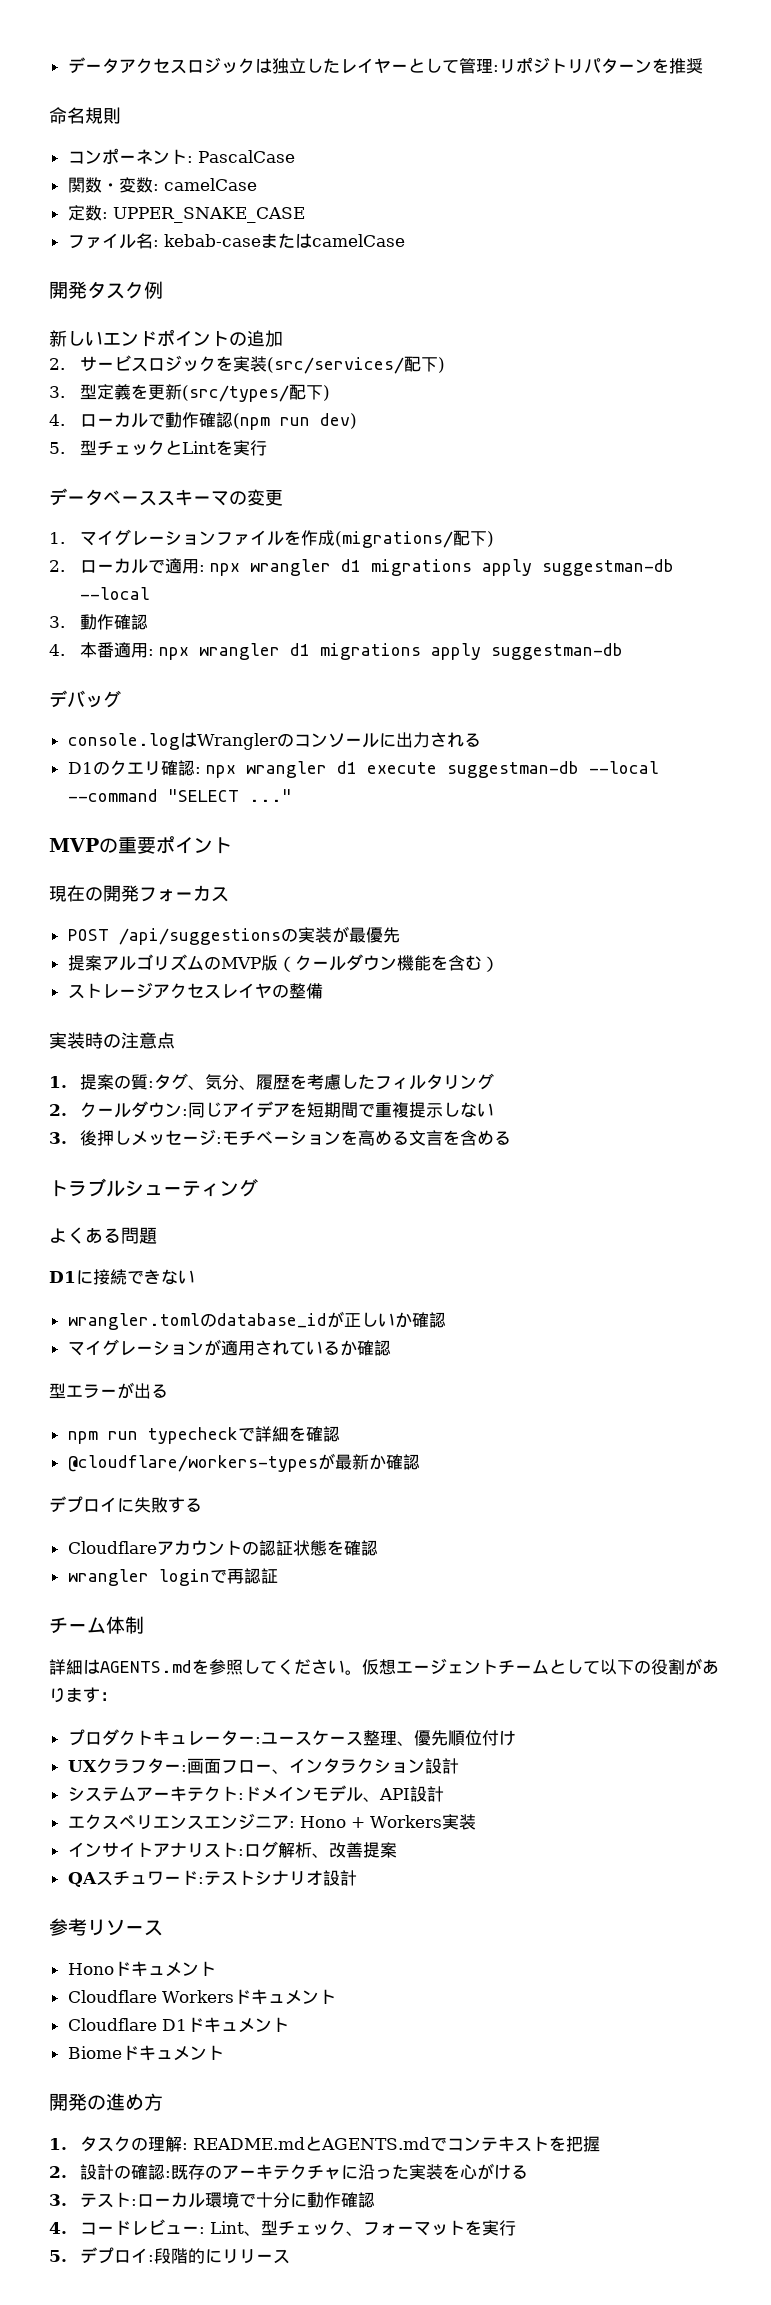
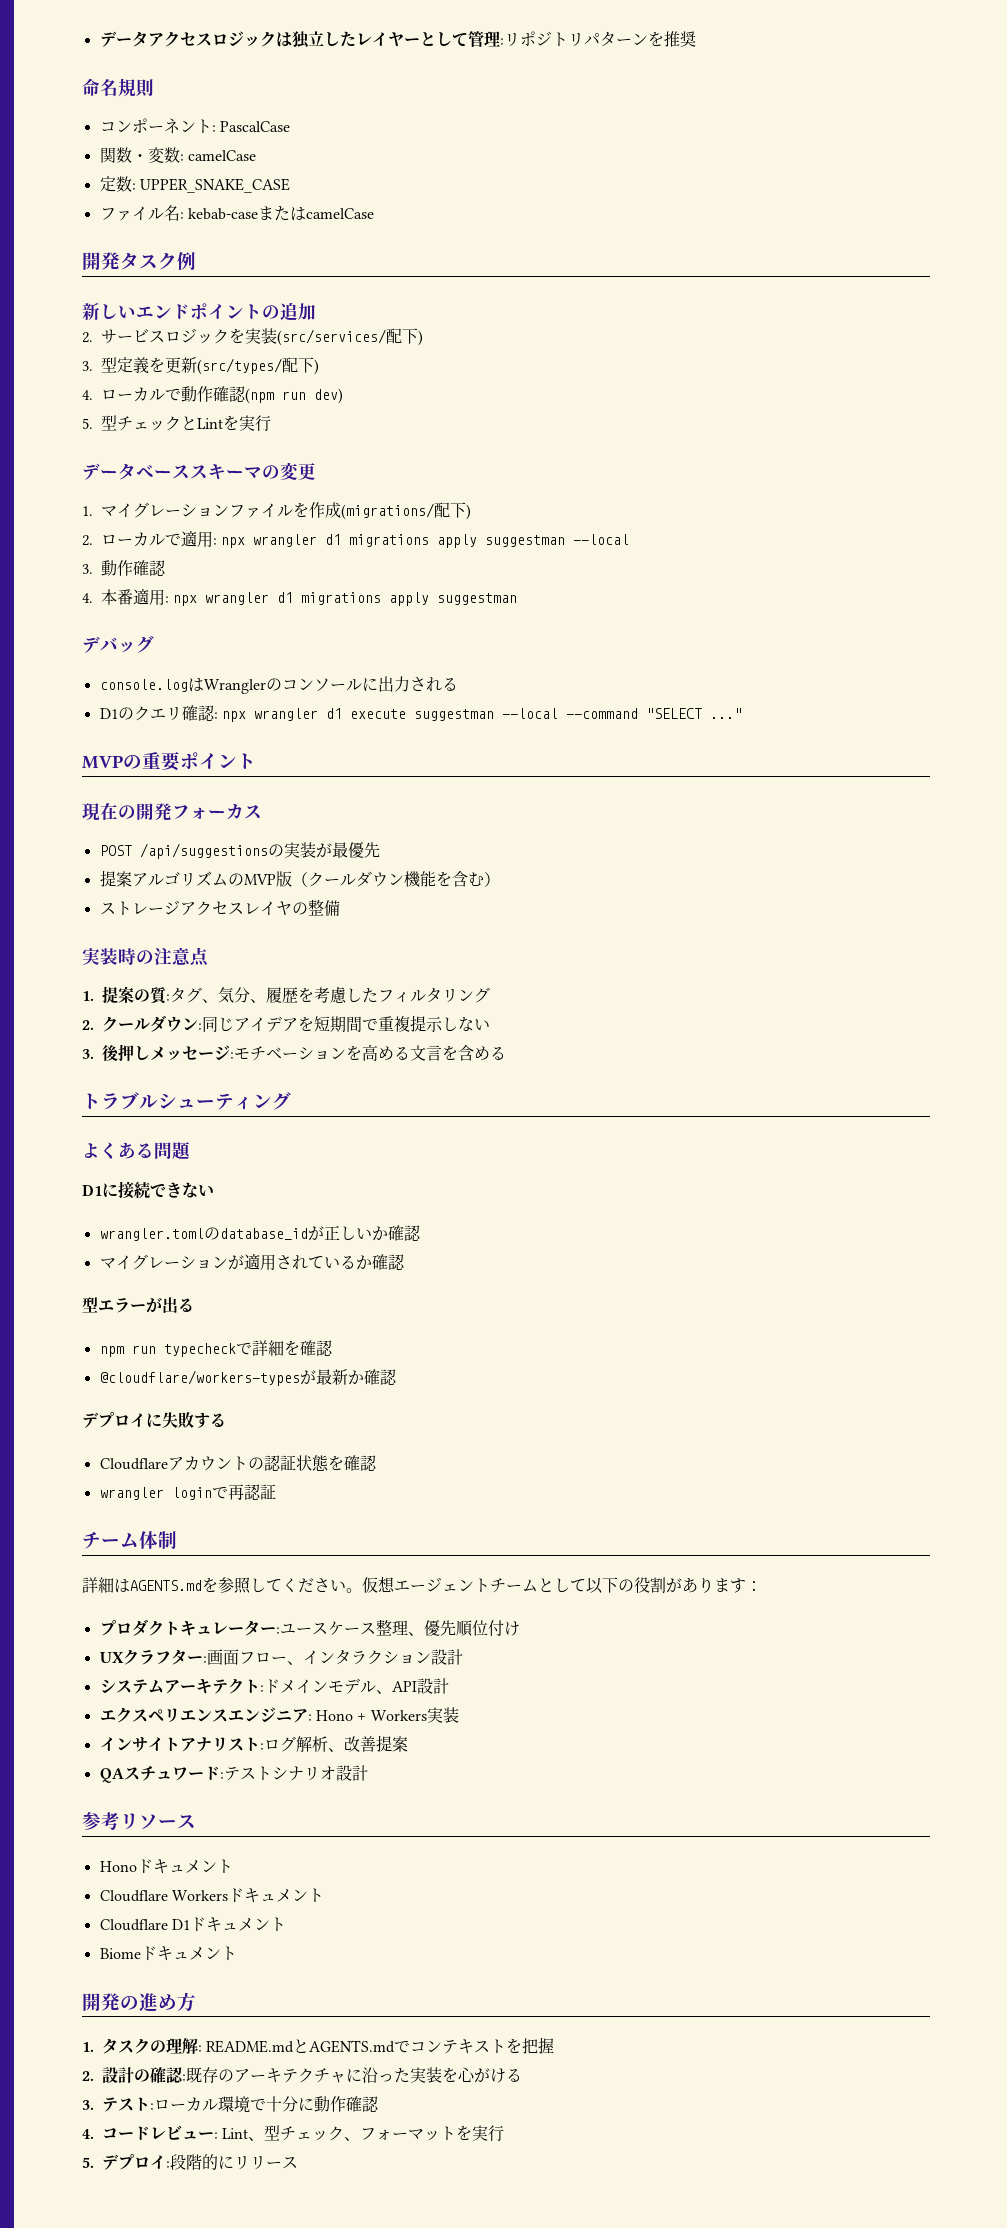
- 2.ローカルで適用: npx wrangler d1 migrations apply suggestman-db --local
+ 2.ローカルで適用: npx wrangler d1 migrations apply suggestman --local
- 4.本番適用: npx wrangler d1 migrations apply suggestman-db
+ 4.本番適用: npx wrangler d1 migrations apply suggestman
- D1のクエリ確認: npx wrangler d1 execute suggestman-db --local --command "SELECT ..."
+ D1のクエリ確認: npx wrangler d1 execute suggestman --local --command "SELECT ..."

